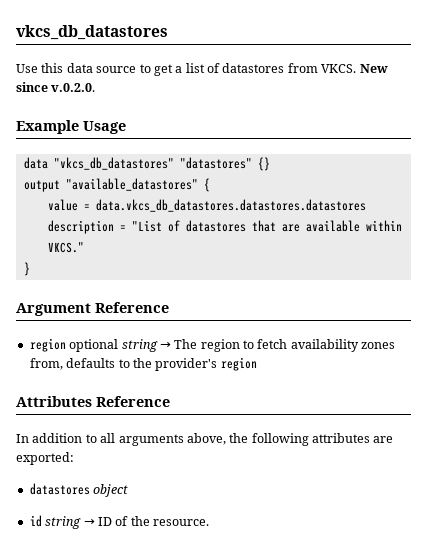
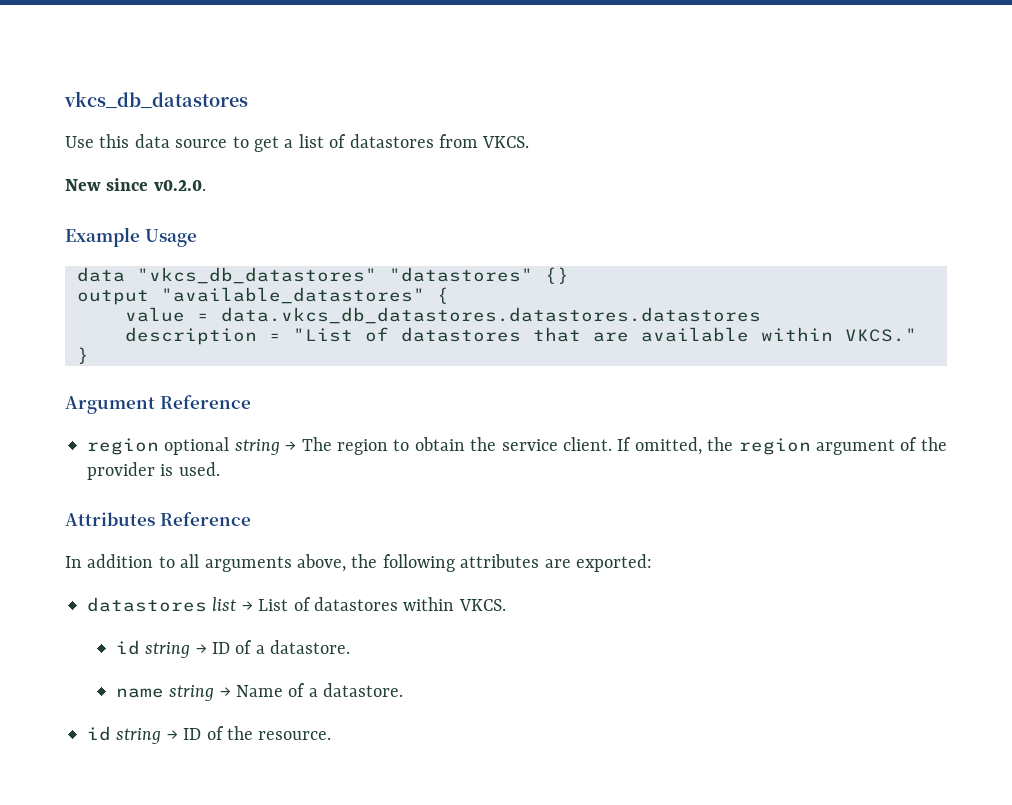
- Use this data source to get a list of datastores from VKCS. New since v.0.2.0.
+ Use this data source to get a list of datastores from VKCS.
+ New since v0.2.0.
- region optional string → The region to fetch availability zones from, defaults to the provider's region
+ region optional string → The region to obtain the service client. If omitted, the region argument of the provider is used.
- datastores object
+ datastores list → List of datastores within VKCS.
+ id string → ID of a datastore.
+ name string → Name of a datastore.

